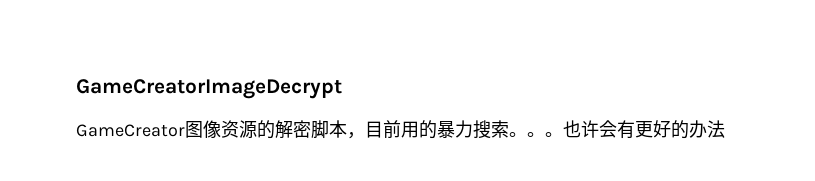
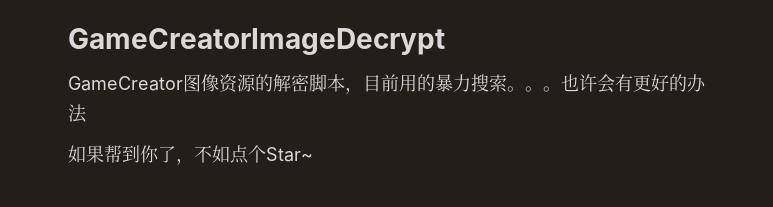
+ 如果帮到你了，不如点个Star~

